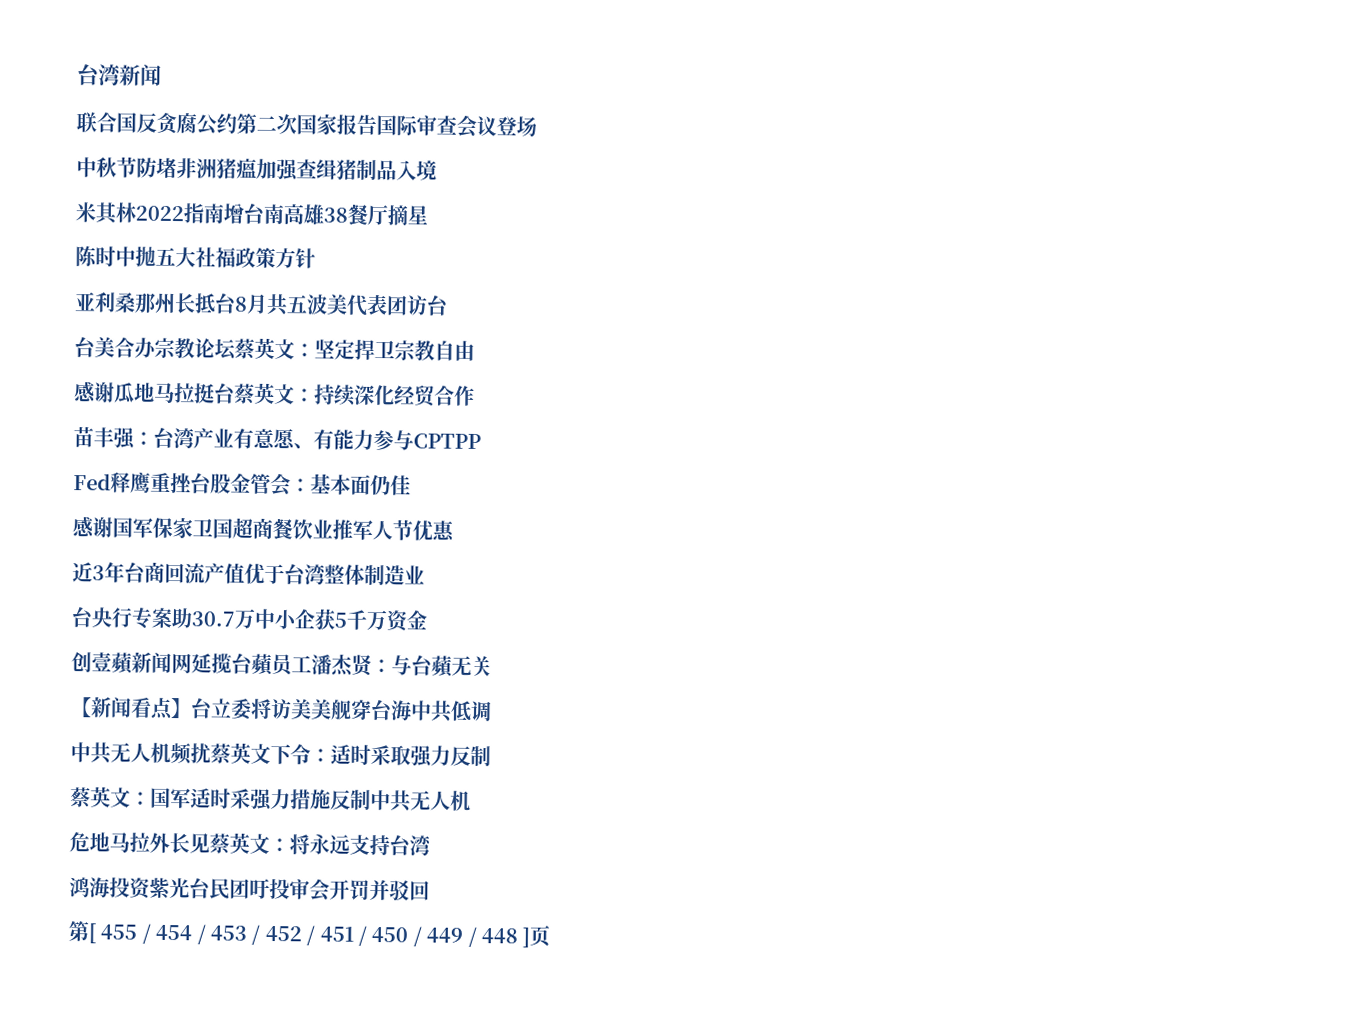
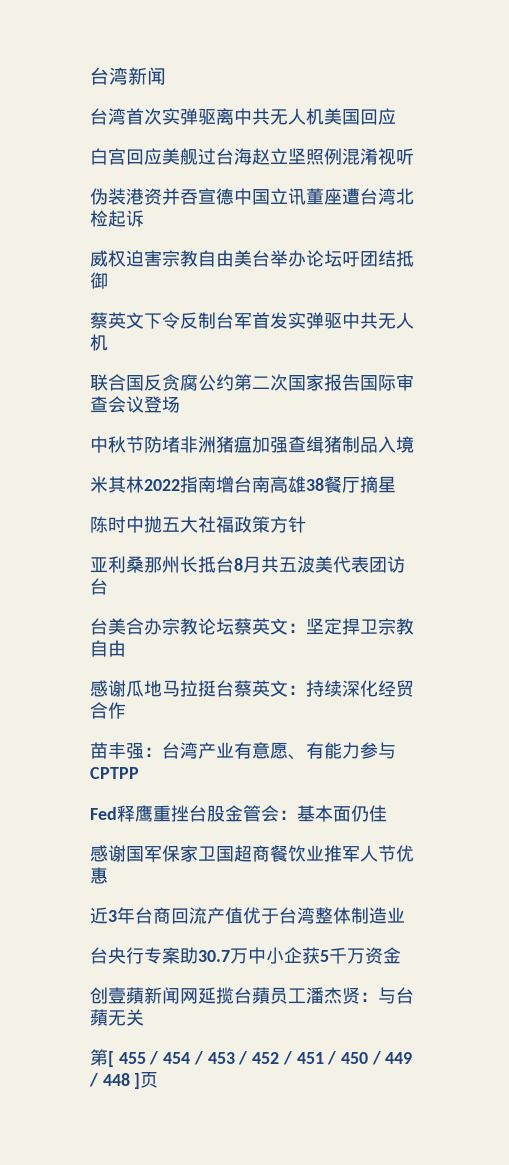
+ 台湾首次实弹驱离中共无人机美国回应
+ 白宫回应美舰过台海赵立坚照例混淆视听
+ 伪装港资并吞宣德中国立讯董座遭台湾北检起诉
+ 威权迫害宗教自由美台举办论坛吁团结抵御
+ 蔡英文下令反制台军首发实弹驱中共无人机
- 【新闻看点】台立委将访美美舰穿台海中共低调
- 中共无人机频扰蔡英文下令：适时采取强力反制
- 蔡英文：国军适时采强力措施反制中共无人机
- 危地马拉外长见蔡英文：将永远支持台湾
- 鸿海投资紫光台民团吁投审会开罚并驳回

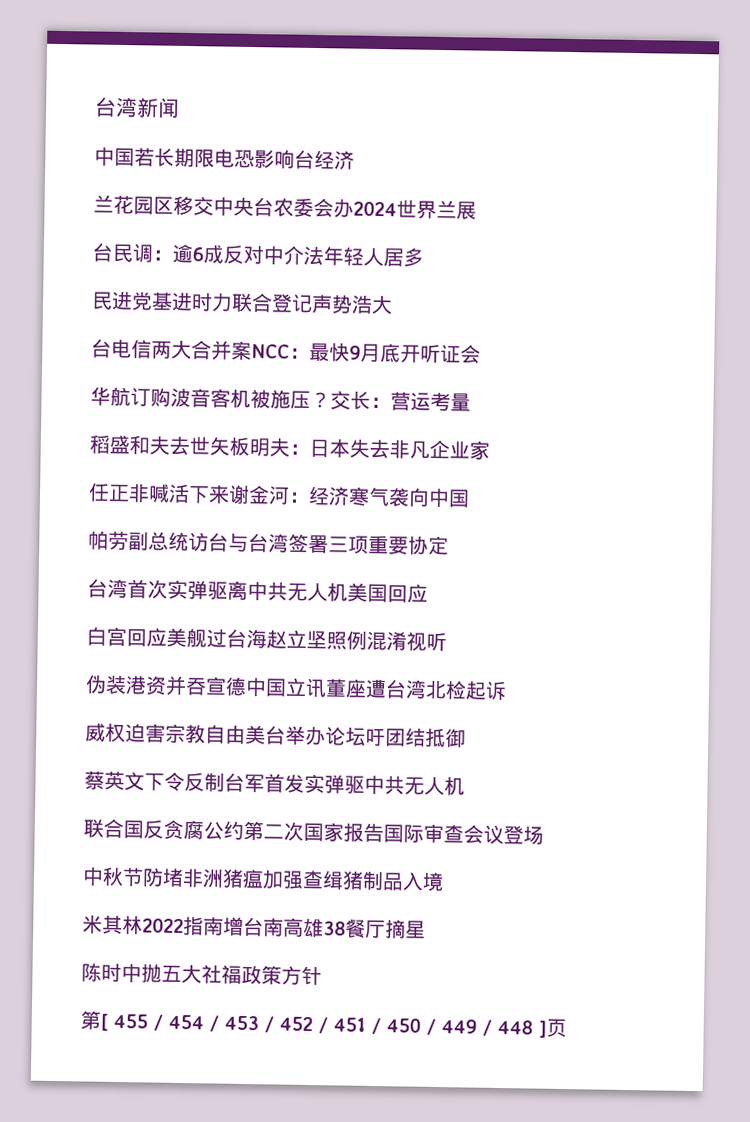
+ 中国若长期限电恐影响台经济
+ 兰花园区移交中央台农委会办2024世界兰展
+ 台民调：逾6成反对中介法年轻人居多
+ 民进党基进时力联合登记声势浩大
+ 台电信两大合并案NCC：最快9月底开听证会
+ 华航订购波音客机被施压？交长：营运考量
+ 稻盛和夫去世矢板明夫：日本失去非凡企业家
+ 任正非喊活下来谢金河：经济寒气袭向中国
+ 帕劳副总统访台与台湾签署三项重要协定
- 亚利桑那州长抵台8月共五波美代表团访台
- 台美合办宗教论坛蔡英文：坚定捍卫宗教自由
- 感谢瓜地马拉挺台蔡英文：持续深化经贸合作
- 苗丰强：台湾产业有意愿、有能力参与CPTPP
- Fed释鹰重挫台股金管会：基本面仍佳
- 感谢国军保家卫国超商餐饮业推军人节优惠
- 近3年台商回流产值优于台湾整体制造业
- 台央行专案助30.7万中小企获5千万资金
- 创壹蘋新闻网延揽台蘋员工潘杰贤：与台蘋无关

